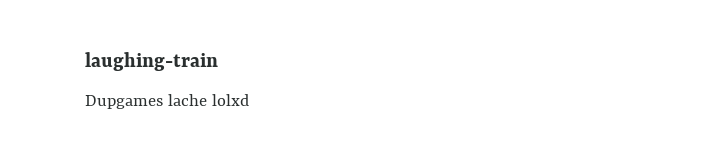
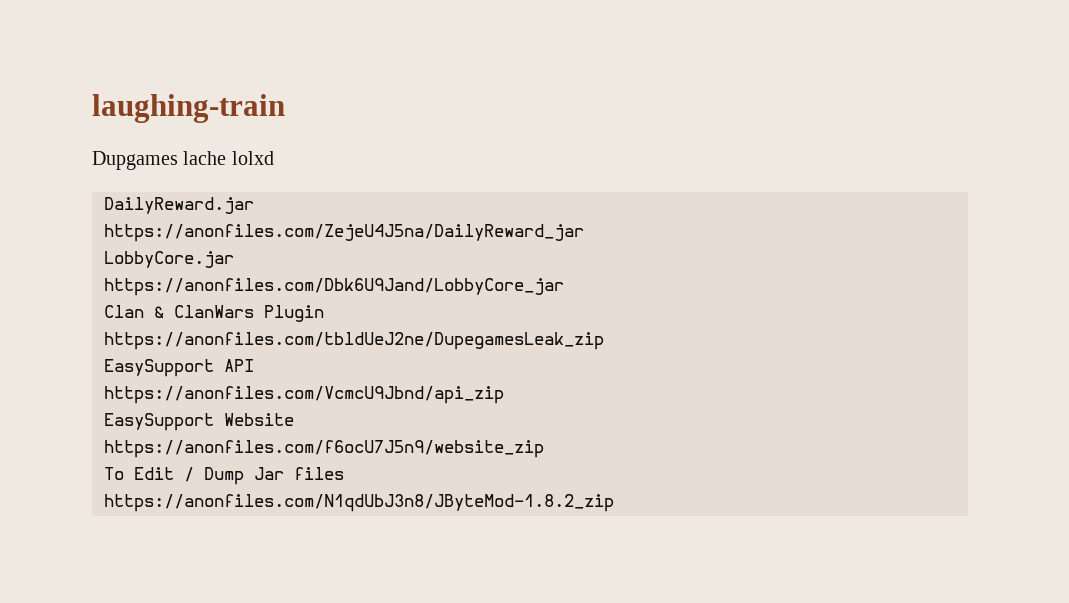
+ DailyReward.jar
+ https://anonfiles.com/ZejeU4J5na/DailyReward_jar
+ LobbyCore.jar
+ https://anonfiles.com/Dbk6U9Jand/LobbyCore_jar
+ Clan & ClanWars Plugin
+ https://anonfiles.com/tbldUeJ2ne/DupegamesLeak_zip
+ EasySupport API
+ https://anonfiles.com/VcmcU9Jbnd/api_zip
+ EasySupport Website
+ https://anonfiles.com/f6ocU7J5n9/website_zip
+ To Edit / Dump Jar files
+ https://anonfiles.com/N1qdUbJ3n8/JByteMod-1.8.2_zip

